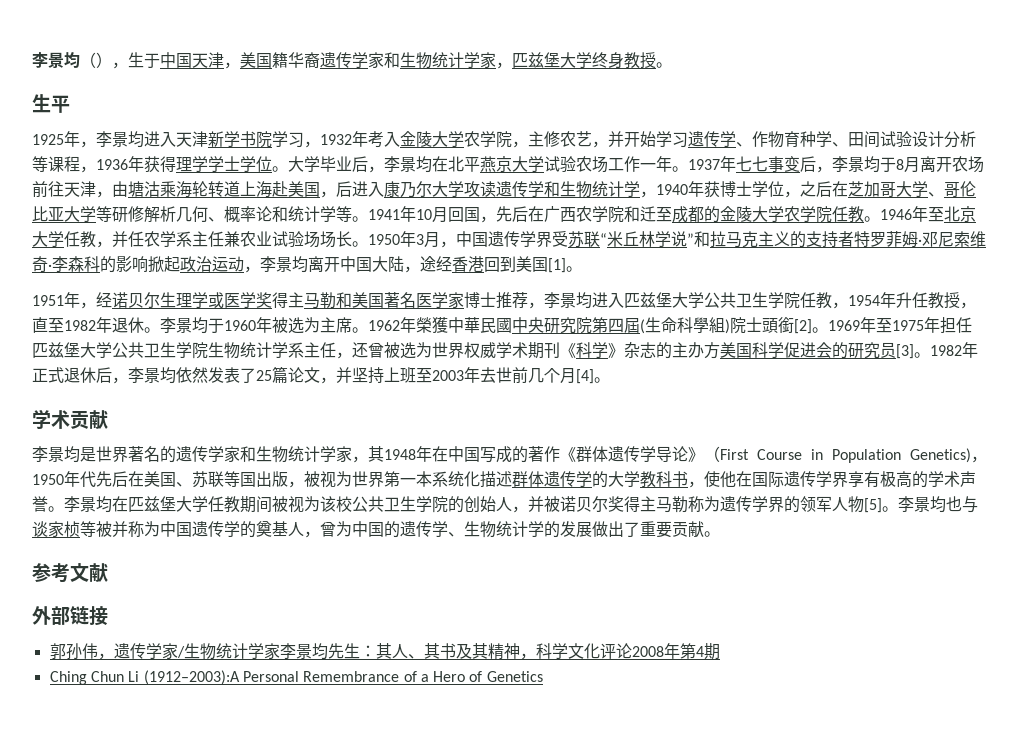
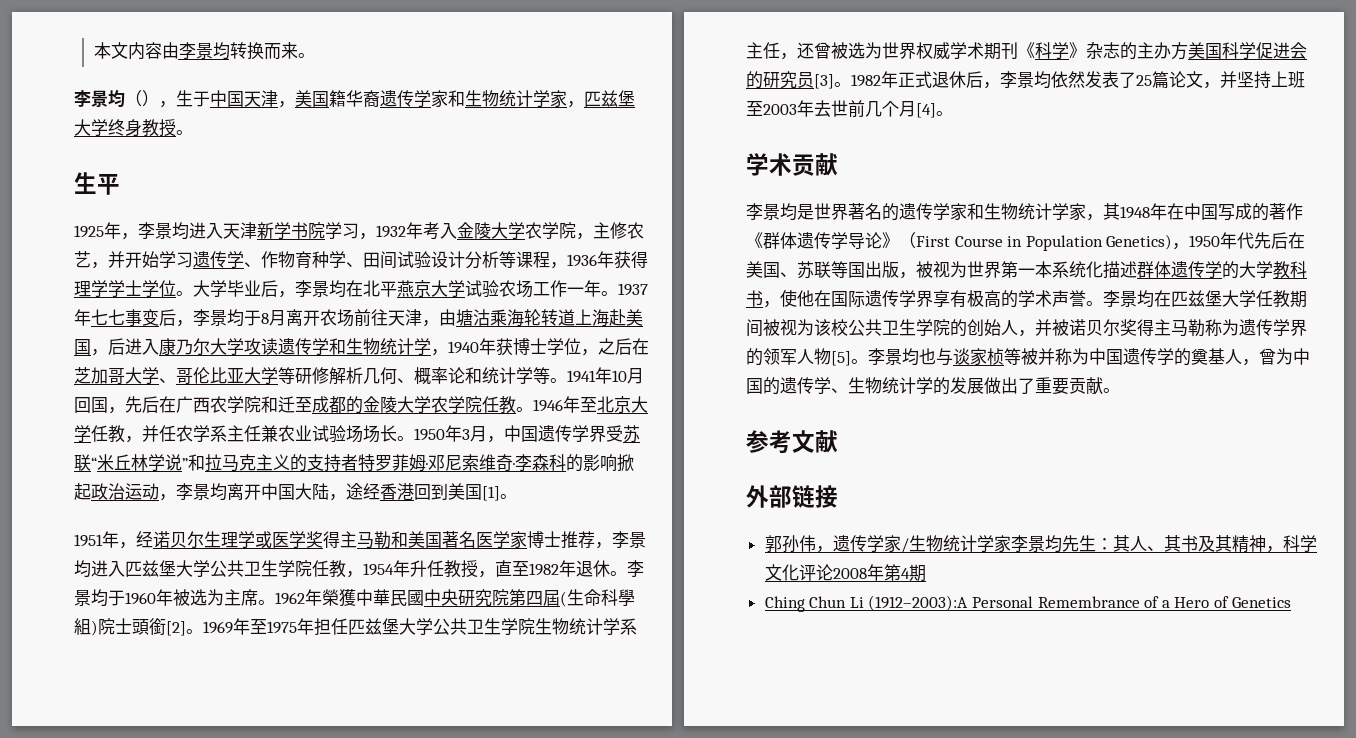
+ 本文内容由李景均转换而来。

